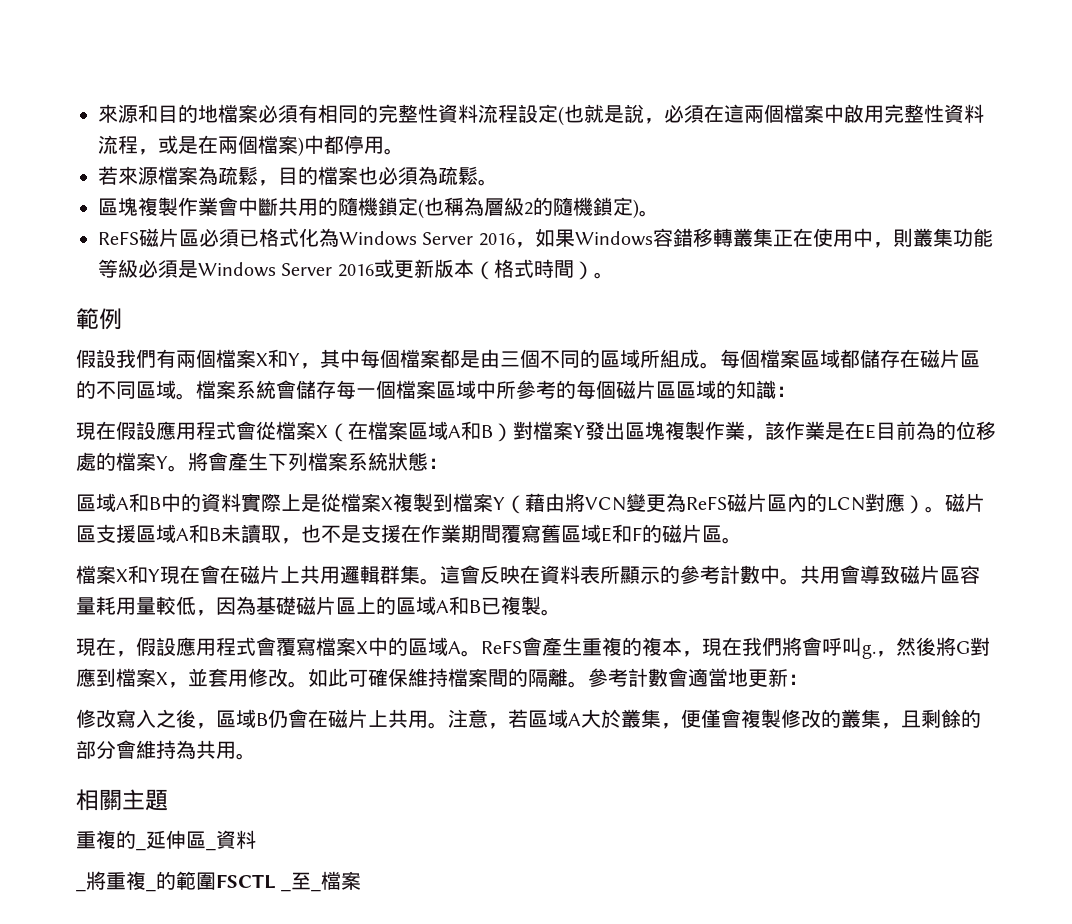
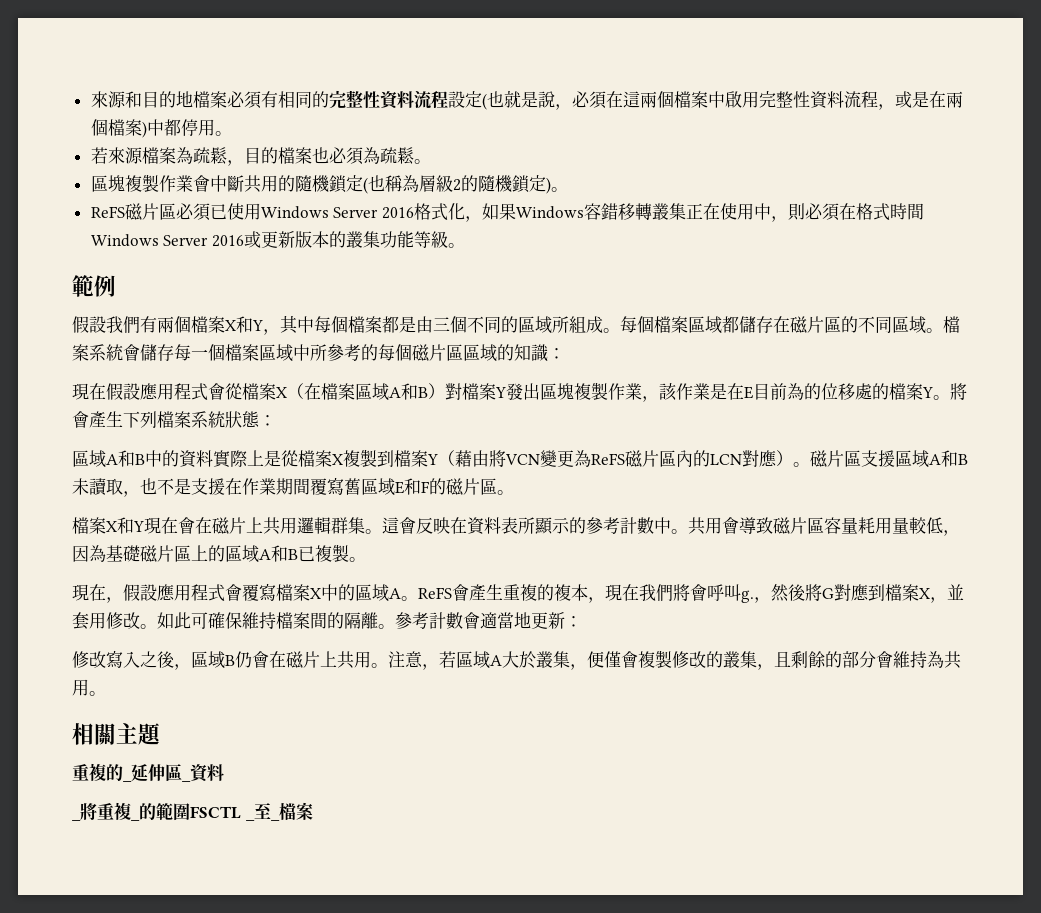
- ReFS磁片區必須已格式化為Windows Server 2016，如果Windows容錯移轉叢集正在使用中，則叢集功能等級必須是Windows Server 2016或更新版本（格式時間）。
+ ReFS磁片區必須已使用Windows Server 2016格式化，如果Windows容錯移轉叢集正在使用中，則必須在格式時間Windows Server 2016或更新版本的叢集功能等級。

